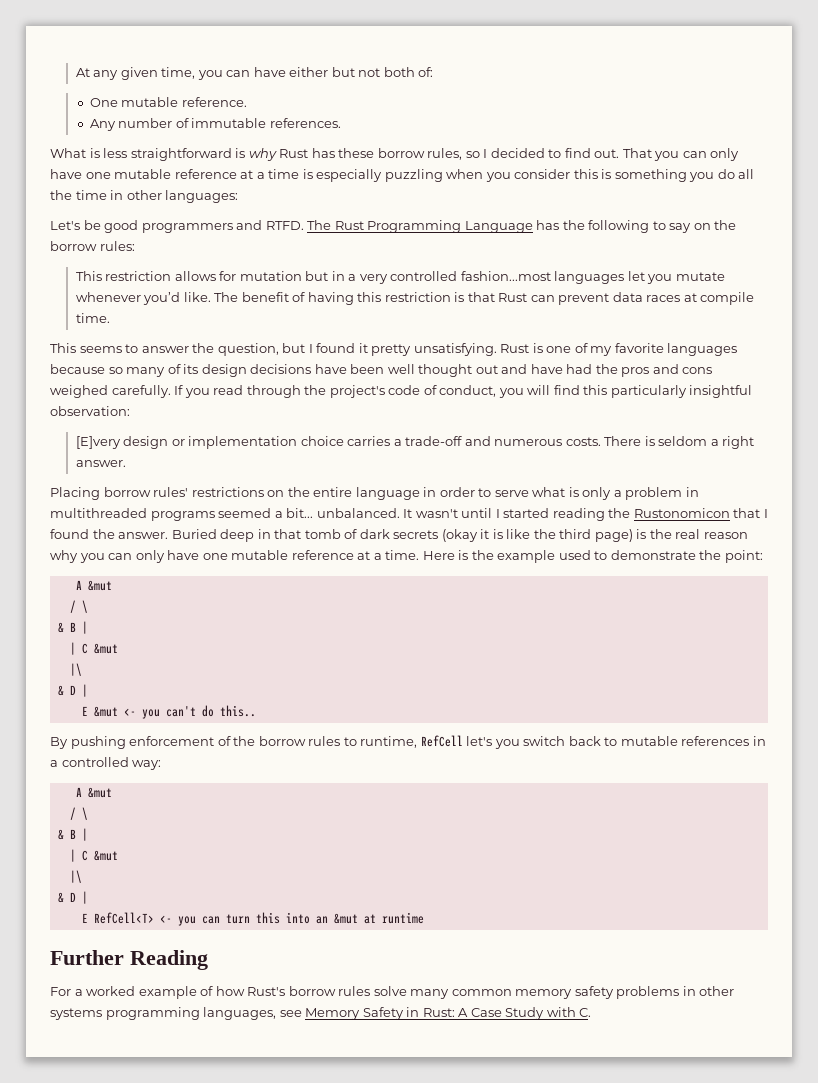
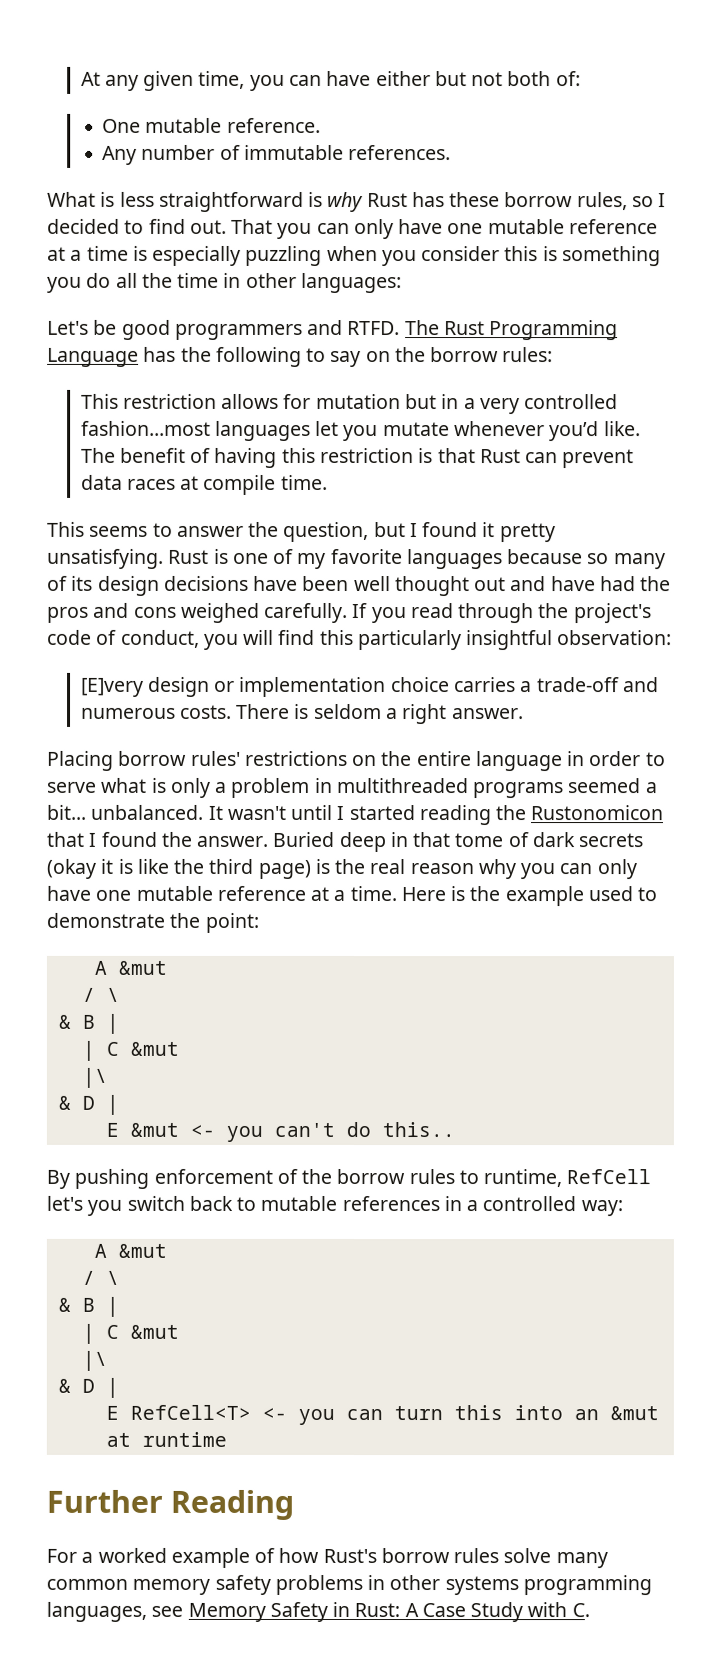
- Buried deep in that tomb of dark secrets (okay it is like the third page) is the real reason why you can only have one mutable reference at a time.
+ Buried deep in that tome of dark secrets (okay it is like the third page) is the real reason why you can only have one mutable reference at a time.

